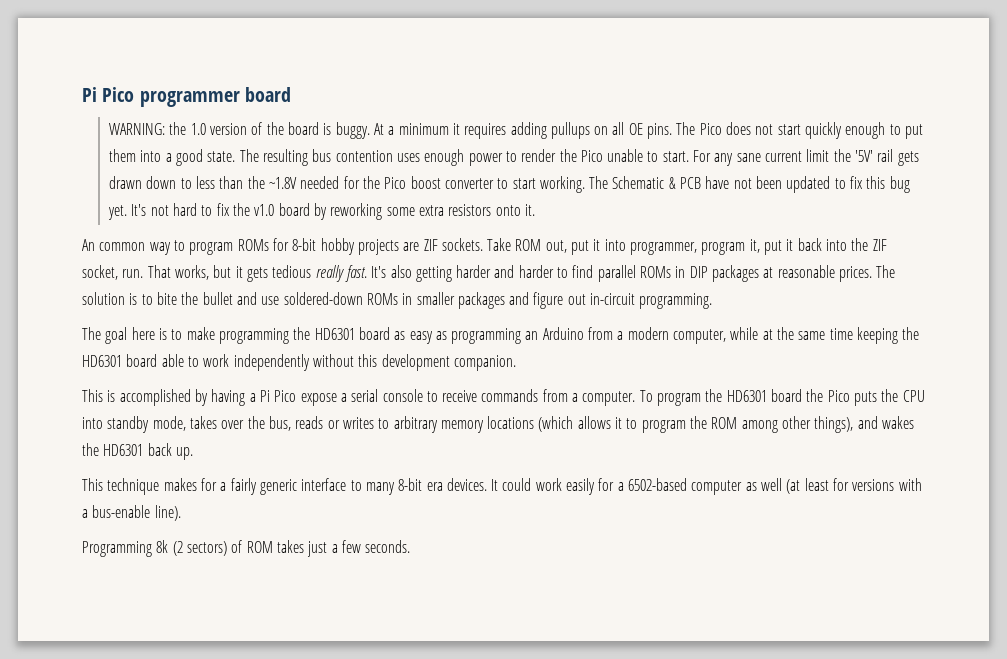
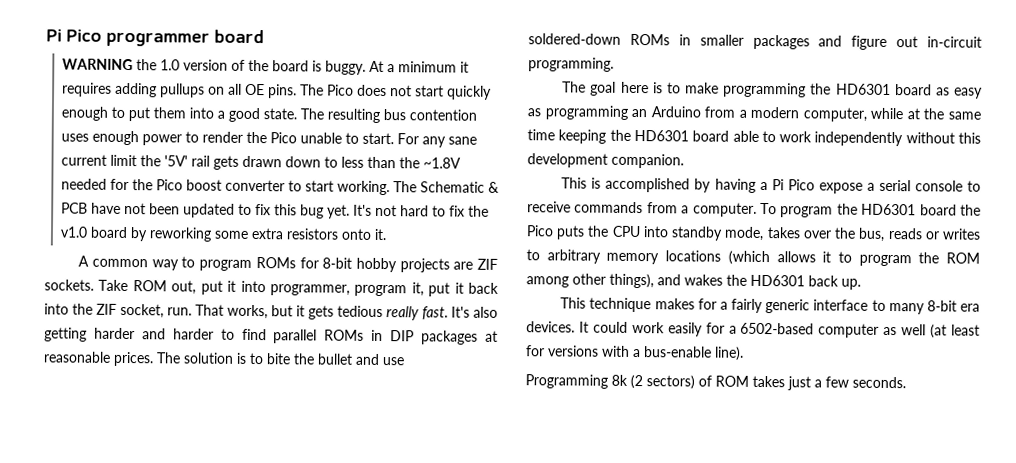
- WARNING: the 1.0 version of the board is buggy.
+ WARNING the 1.0 version of the board is buggy.
- An common way to program ROMs for 8-bit hobby projects are ZIF sockets.
+ A common way to program ROMs for 8-bit hobby projects are ZIF sockets.

